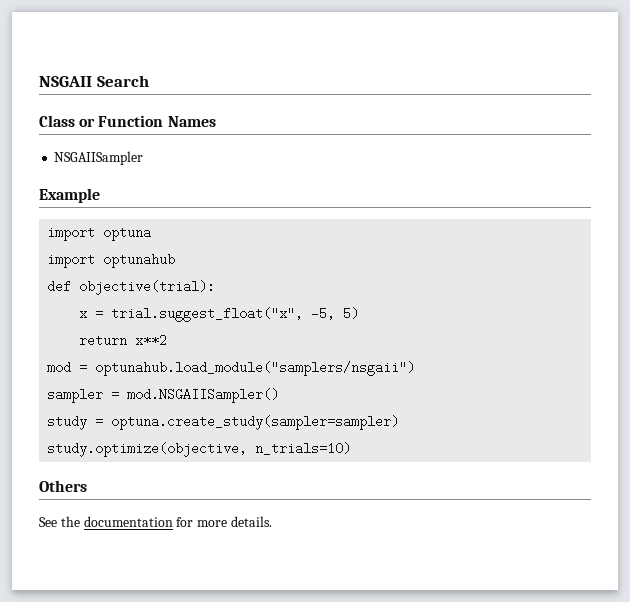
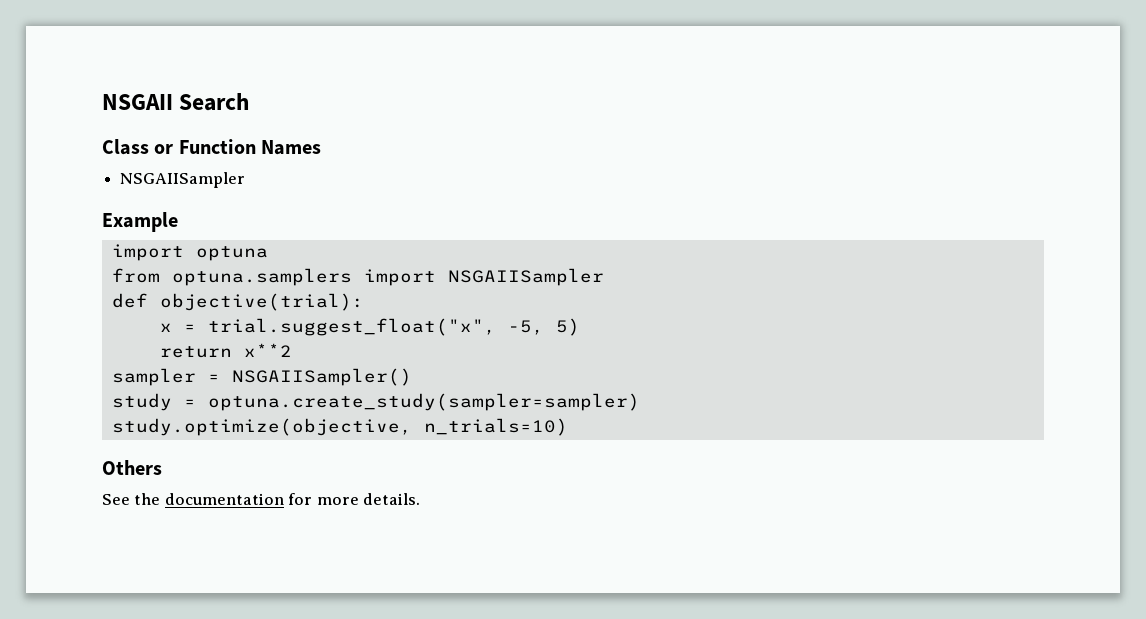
- import optunahub
+ from optuna.samplers import NSGAIISampler
- mod = optunahub.load_module("samplers/nsgaii")
- sampler = mod.NSGAIISampler()
+ sampler = NSGAIISampler()

